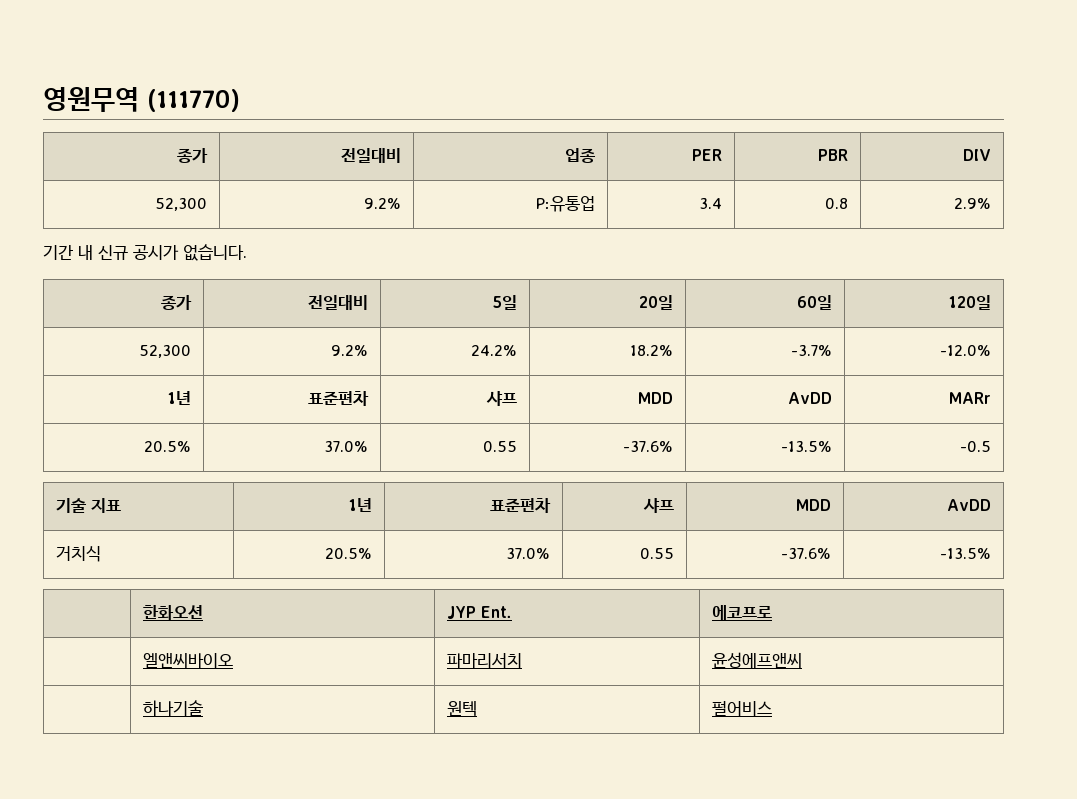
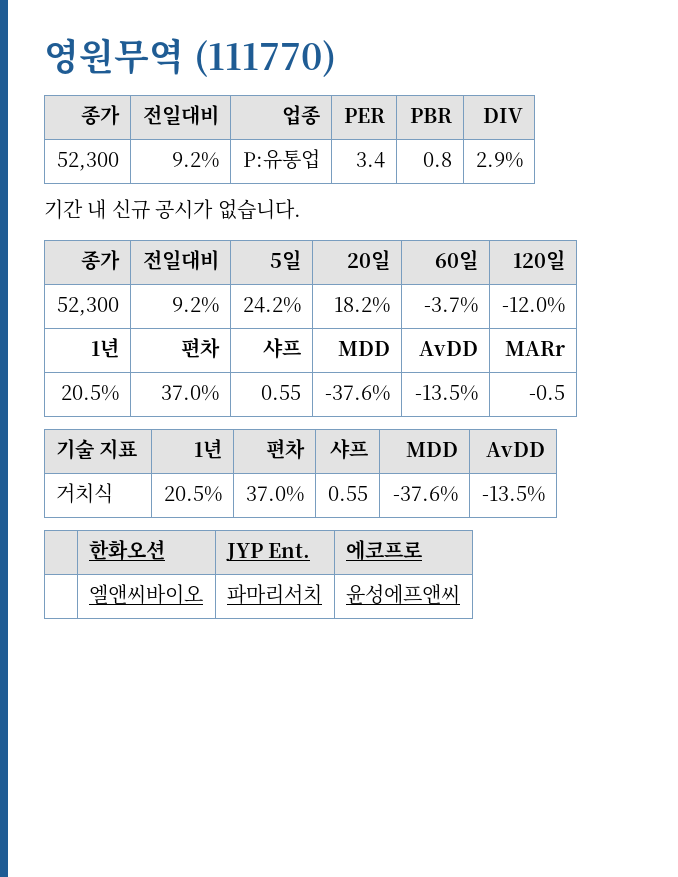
- 1년 | 표준편차 | 샤프 | MDD | AvDD | MARr
+ 1년 | 편차 | 샤프 | MDD | AvDD | MARr
- 기술 지표 | 1년 | 표준편차 | 샤프 | MDD | AvDD
+ 기술 지표 | 1년 | 편차 | 샤프 | MDD | AvDD
- | 하나기술 | 원텍 | 펄어비스

